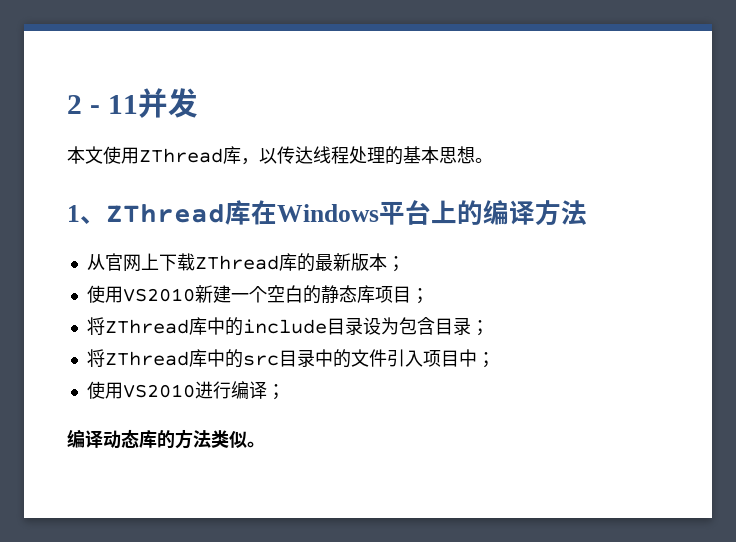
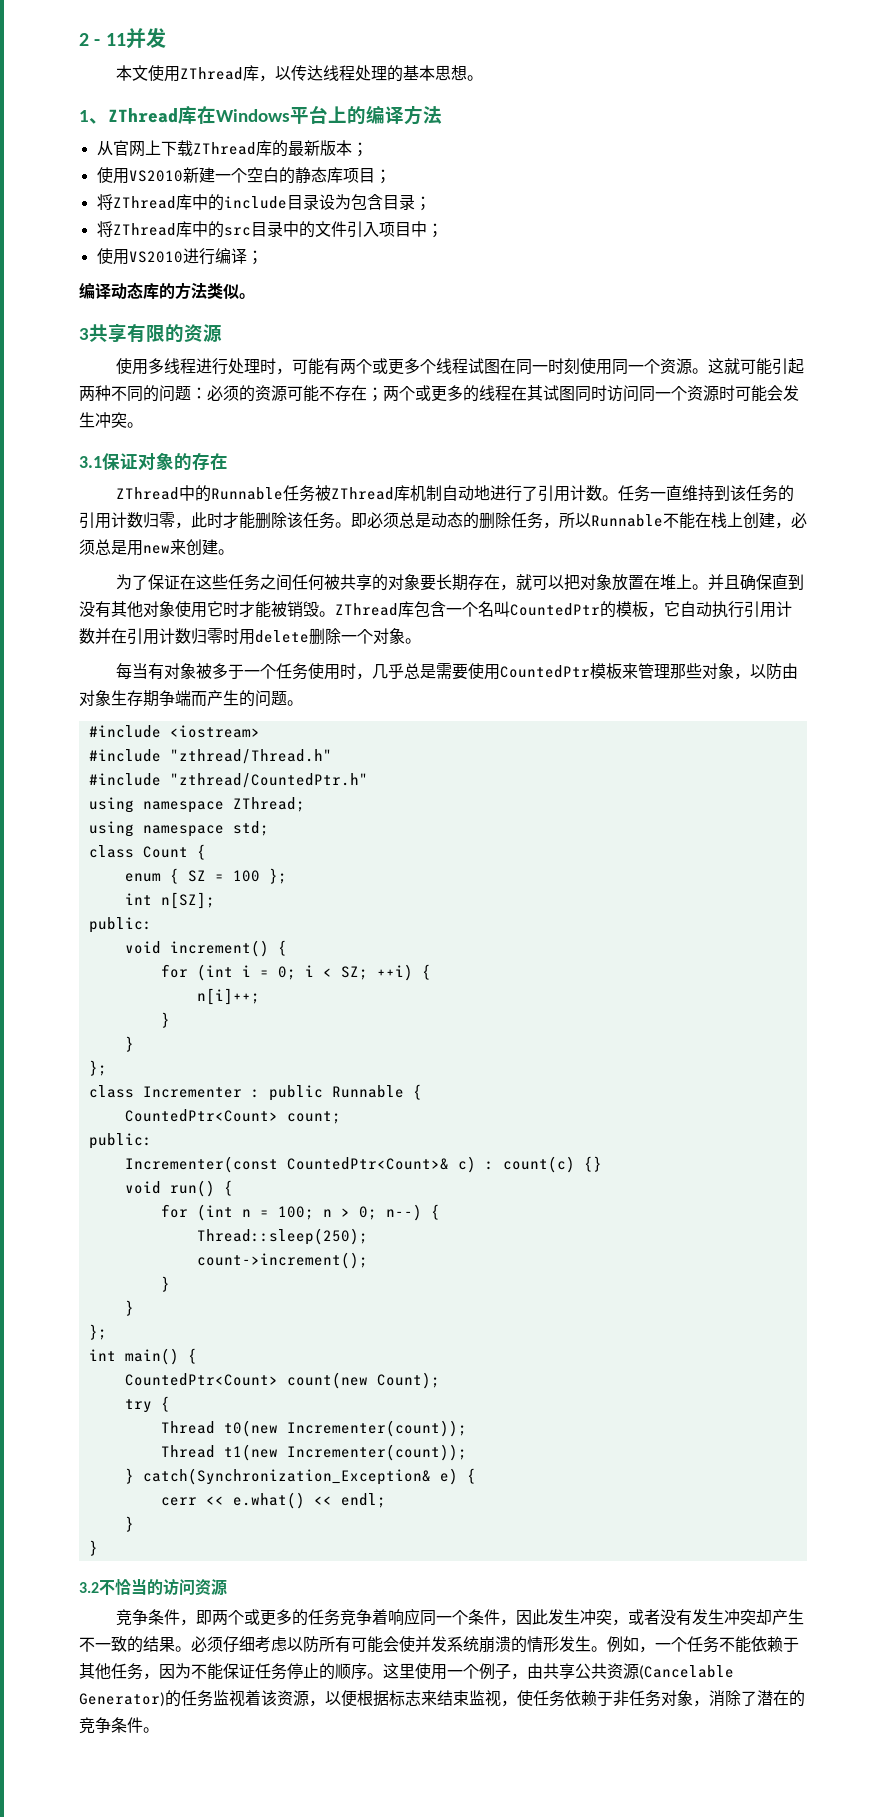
+ 3共享有限的资源
+ 使用多线程进行处理时，可能有两个或更多个线程试图在同一时刻使用同一个资源。这就可能引起两种不同的问题：必须的资源可能不存在；两个或更多的线程在其试图同时访问同一个资源时可能会发生冲突。
+ 3.1保证对象的存在
+ ZThread中的Runnable任务被ZThread库机制自动地进行了引用计数。任务一直维持到该任务的引用计数归零，此时才能删除该任务。即必须总是动态的删除任务，所以Runnable不能在栈上创建，必须总是用new来创建。
+ 为了保证在这些任务之间任何被共享的对象要长期存在，就可以把对象放置在堆上。并且确保直到没有其他对象使用它时才能被销毁。ZThread库包含一个名叫CountedPtr的模板，它自动执行引用计数并在引用计数归零时用delete删除一个对象。
+ 每当有对象被多于一个任务使用时，几乎总是需要使用CountedPtr模板来管理那些对象，以防由对象生存期争端而产生的问题。
+ #include <iostream>
+ #include "zthread/Thread.h"
+ #include "zthread/CountedPtr.h"
+ using namespace ZThread;
+ using namespace std;
+ class Count {
+ enum { SZ = 100 };
+ int n[SZ];
+ public:
+ void increment() {
+ for (int i = 0; i < SZ; ++i) {
+ n[i]++;
+ }
+ }
+ };
+ class Incrementer : public Runnable {
+ CountedPtr<Count> count;
+ public:
+ Incrementer(const CountedPtr<Count>& c) : count(c) {}
+ void run() {
+ for (int n = 100; n > 0; n--) {
+ Thread::sleep(250);
+ count->increment();
+ }
+ }
+ };
+ int main() {
+ CountedPtr<Count> count(new Count);
+ try {
+ Thread t0(new Incrementer(count));
+ Thread t1(new Incrementer(count));
+ } catch(Synchronization_Exception& e) {
+ cerr << e.what() << endl;
+ }
+ }
+ 3.2不恰当的访问资源
+ 竞争条件，即两个或更多的任务竞争着响应同一个条件，因此发生冲突，或者没有发生冲突却产生不一致的结果。必须仔细考虑以防所有可能会使并发系统崩溃的情形发生。例如，一个任务不能依赖于其他任务，因为不能保证任务停止的顺序。这里使用一个例子，由共享公共资源(Cancelable Generator)的任务监视着该资源，以便根据标志来结束监视，使任务依赖于非任务对象，消除了潜在的竞争条件。

